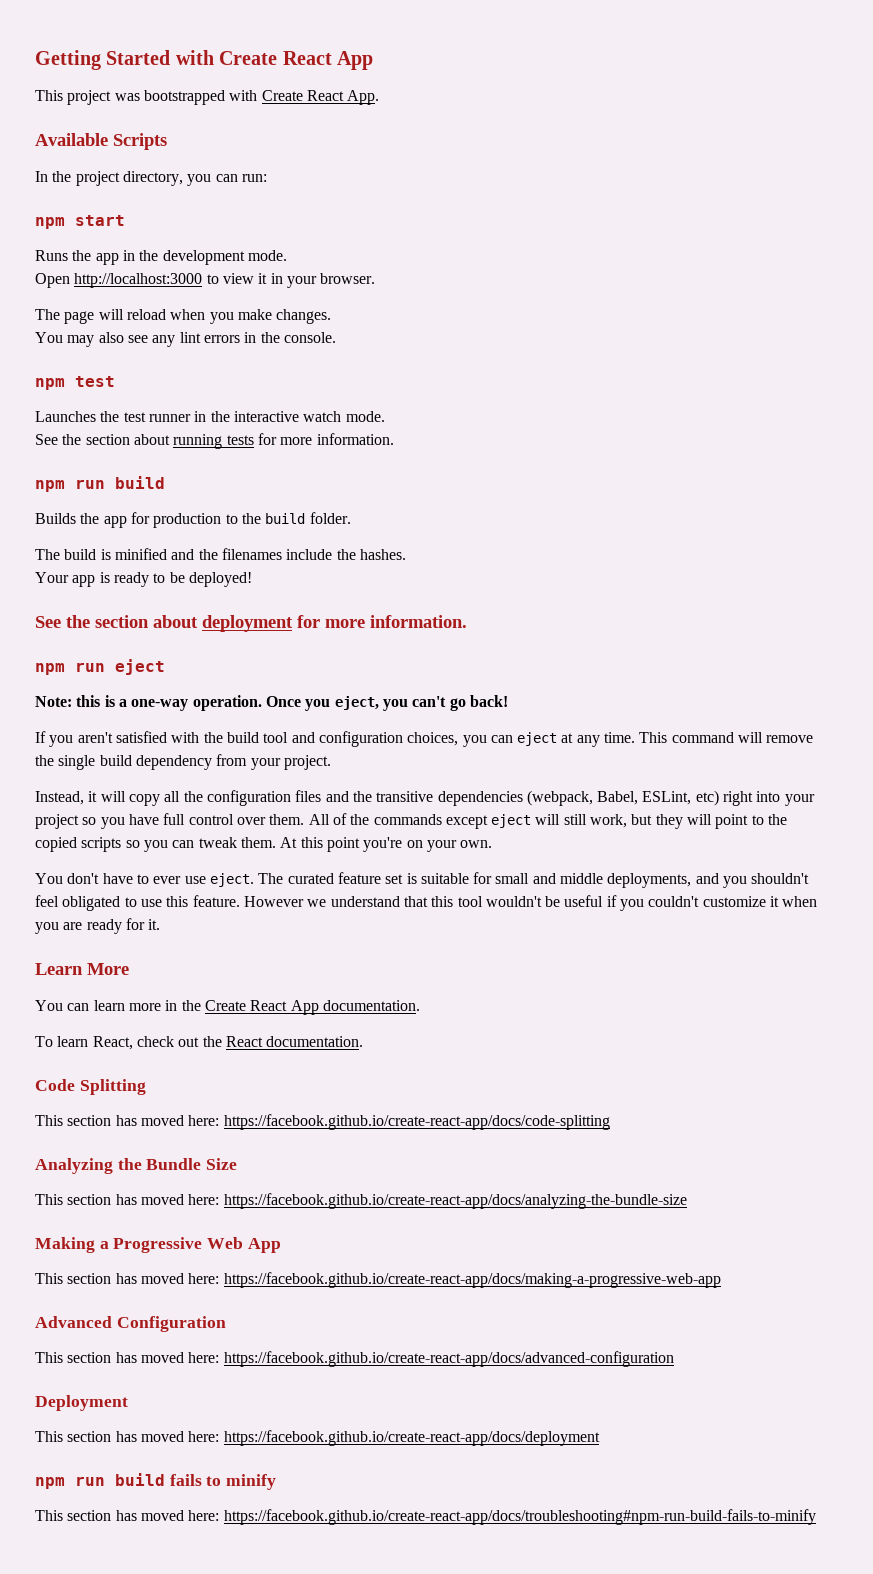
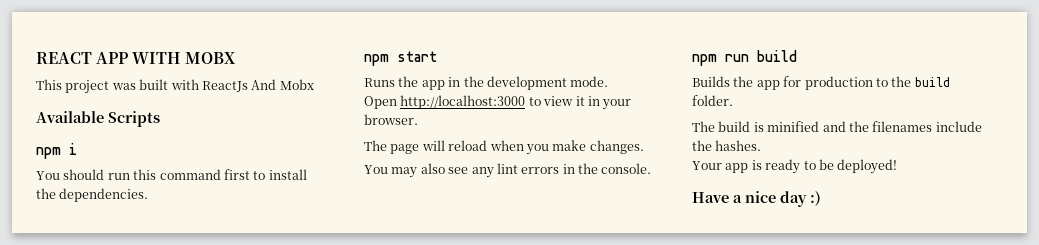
- Getting Started with Create React App
- This project was bootstrapped with Create React App.
+ REACT APP WITH MOBX
+ This project was built with ReactJs And Mobx
  Available Scripts
- In the project directory, you can run:
+ npm i
+ You should run this command first to install the dependencies.
- npm test
- Launches the test runner in the interactive watch mode.
- See the section about running tests for more information.
- See the section about deployment for more information.
- npm run eject
- Note: this is a one-way operation. Once you eject, you can't go back!
- If you aren't satisfied with the build tool and configuration choices, you can eject at any time. This command will remove the single build dependency from your project.
- Instead, it will copy all the configuration files and the transitive dependencies (webpack, Babel, ESLint, etc) right into your project so you have full control over them. All of the commands except eject will still work, but they will point to the copied scripts so you can tweak them. At this point you're on your own.
- You don't have to ever use eject. The curated feature set is suitable for small and middle deployments, and you shouldn't feel obligated to use this feature. However we understand that this tool wouldn't be useful if you couldn't customize it when you are ready for it.
- Learn More
- You can learn more in the Create React App documentation.
- To learn React, check out the React documentation.
- Code Splitting
- This section has moved here: https://facebook.github.io/create-react-app/docs/code-splitting
- Analyzing the Bundle Size
- This section has moved here: https://facebook.github.io/create-react-app/docs/analyzing-the-bundle-size
- Making a Progressive Web App
- This section has moved here: https://facebook.github.io/create-react-app/docs/making-a-progressive-web-app
- Advanced Configuration
- This section has moved here: https://facebook.github.io/create-react-app/docs/advanced-configuration
- Deployment
- This section has moved here: https://facebook.github.io/create-react-app/docs/deployment
- npm run build fails to minify
- This section has moved here: https://facebook.github.io/create-react-app/docs/troubleshooting#npm-run-build-fails-to-minify
+ Have a nice day :)

